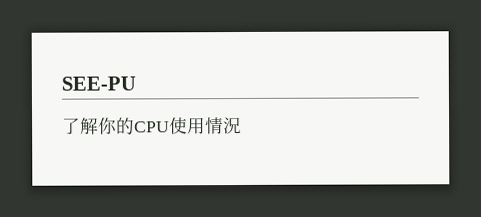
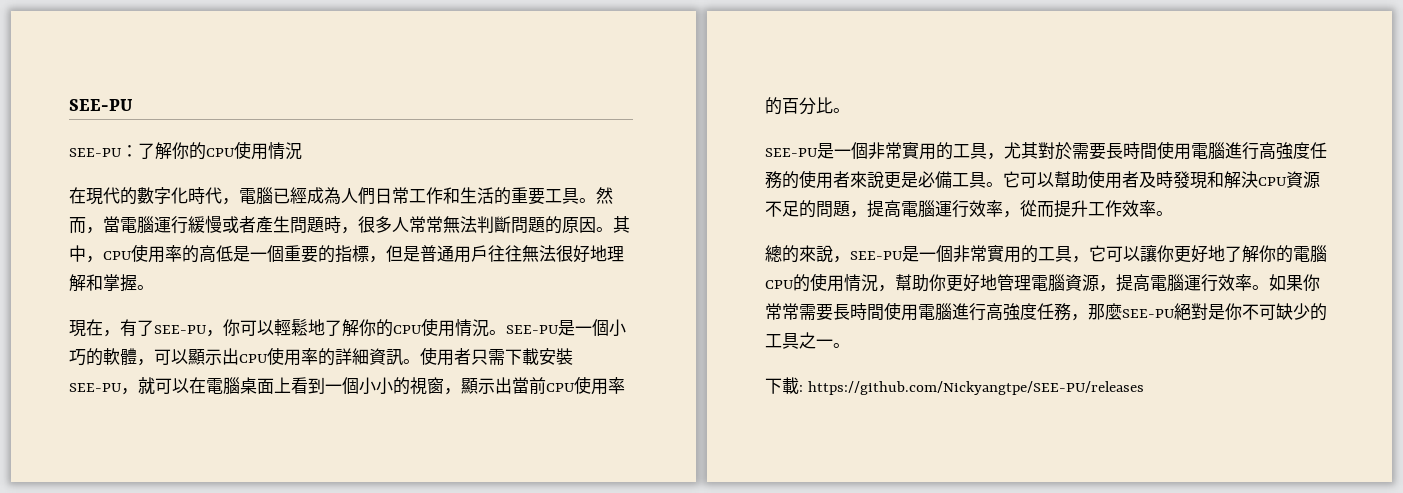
- 了解你的CPU使用情況
+ SEE-PU：了解你的CPU使用情況
+ 在現代的數字化時代，電腦已經成為人們日常工作和生活的重要工具。然而，當電腦運行緩慢或者產生問題時，很多人常常無法判斷問題的原因。其中，CPU使用率的高低是一個重要的指標，但是普通用戶往往無法很好地理解和掌握。
+ 現在，有了SEE-PU，你可以輕鬆地了解你的CPU使用情況。SEE-PU是一個小巧的軟體，可以顯示出CPU使用率的詳細資訊。使用者只需下載安裝SEE-PU，就可以在電腦桌面上看到一個小小的視窗，顯示出當前CPU使用率的百分比。
+ SEE-PU是一個非常實用的工具，尤其對於需要長時間使用電腦進行高強度任務的使用者來說更是必備工具。它可以幫助使用者及時發現和解決CPU資源不足的問題，提高電腦運行效率，從而提升工作效率。
+ 總的來說，SEE-PU是一個非常實用的工具，它可以讓你更好地了解你的電腦CPU的使用情況，幫助你更好地管理電腦資源，提高電腦運行效率。如果你常常需要長時間使用電腦進行高強度任務，那麼SEE-PU絕對是你不可缺少的工具之一。
+ 下載: https://github.com/Nickyangtpe/SEE-PU/releases

